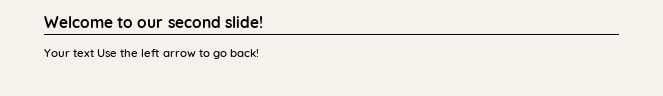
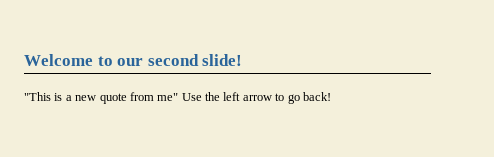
- Your text Use the left arrow to go back!
+ "This is a new quote from me" Use the left arrow to go back!

